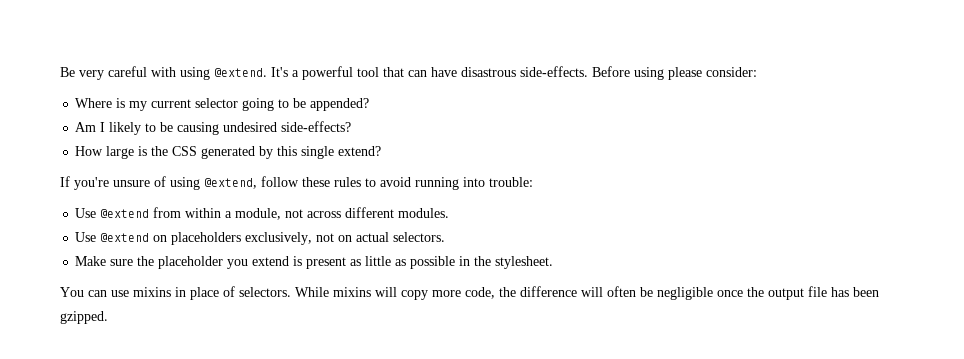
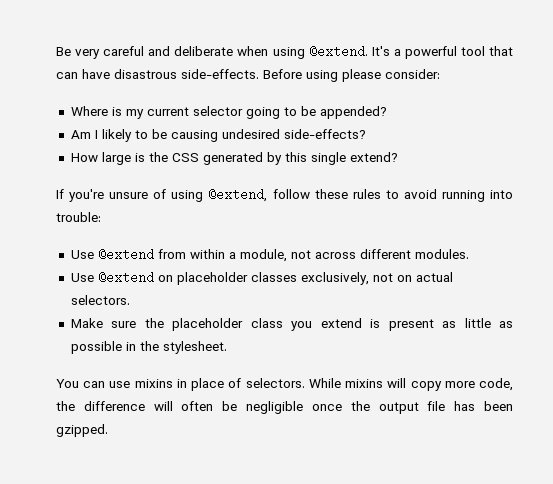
- Be very careful with using @extend.
+ Be very careful and deliberate when using @extend.
- Use @extend on placeholders exclusively, not on actual selectors.
+ Use @extend on placeholder classes exclusively, not on actual selectors.
- Make sure the placeholder you extend is present as little as possible in the stylesheet.
+ Make sure the placeholder class you extend is present as little as possible in the stylesheet.

